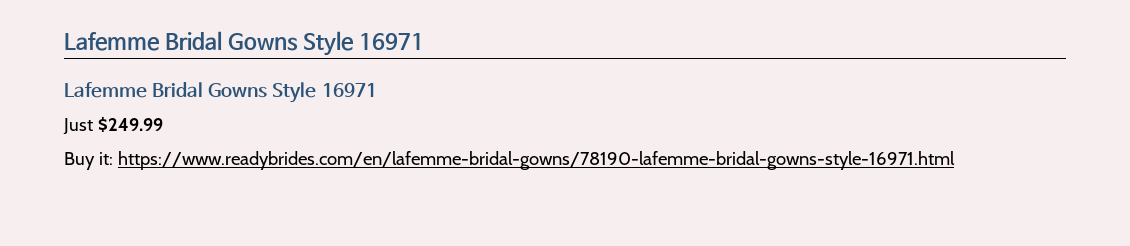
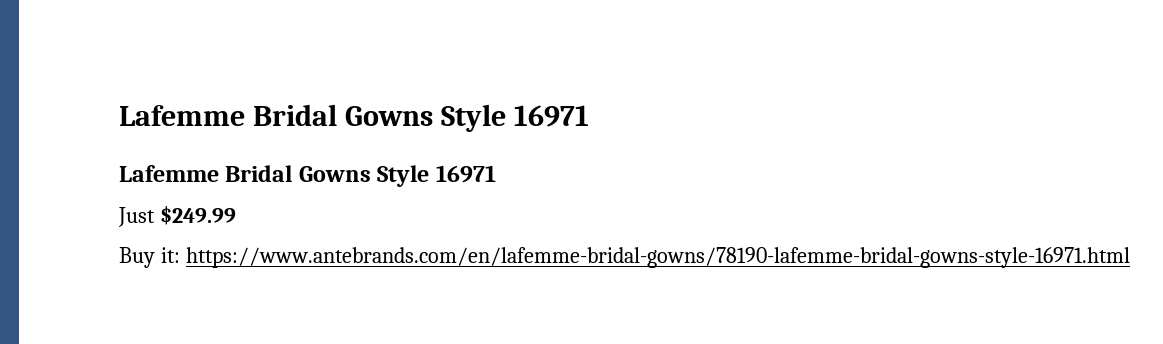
- Buy it: https://www.readybrides.com/en/lafemme-bridal-gowns/78190-lafemme-bridal-gowns-style-16971.html
+ Buy it: https://www.antebrands.com/en/lafemme-bridal-gowns/78190-lafemme-bridal-gowns-style-16971.html

